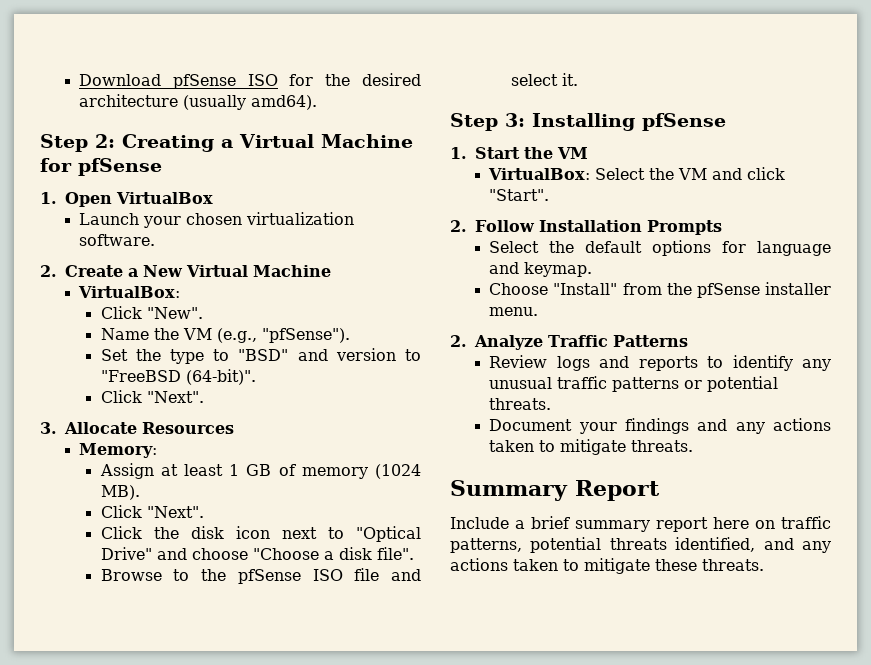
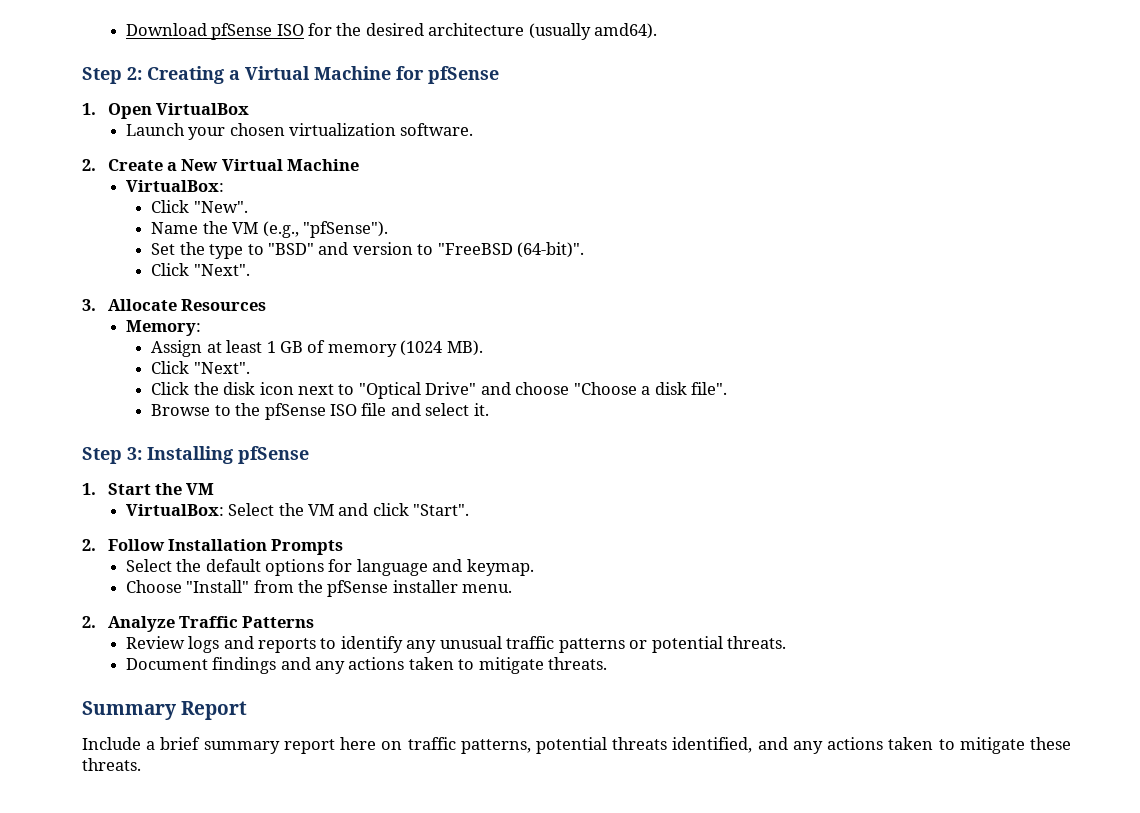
- Document your findings and any actions taken to mitigate threats.
+ Document findings and any actions taken to mitigate threats.

